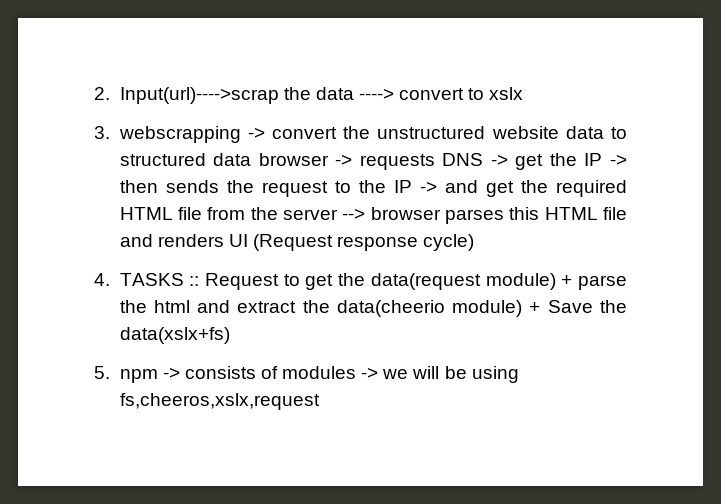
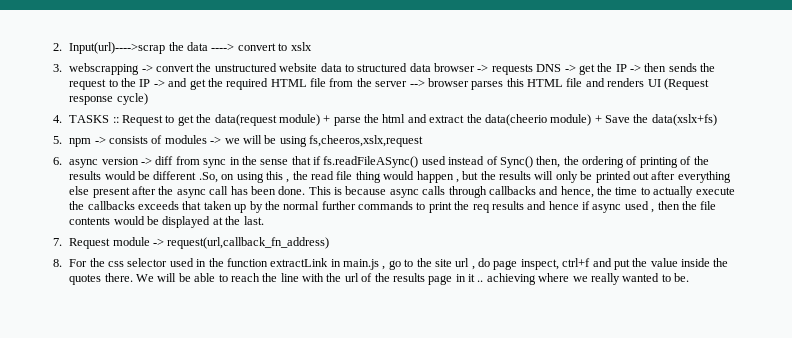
+ 6. async version -> diff from sync in the sense that if fs.readFileASync() used instead of Sync() then, the ordering of printing of the results would be different .So, on using this , the read file thing would happen , but the results will only be printed out after everything else present after the async call has been done. This is because async calls through callbacks and hence, the time to actually execute the callbacks exceeds that taken up by the normal further commands to print the req results and hence if async used , then the file contents would be displayed at the last.
+ 7. Request module -> request(url,callback_fn_address)
+ 8. For the css selector used in the function extractLink in main.js , go to the site url , do page inspect, ctrl+f and put the value inside the quotes there. We will be able to reach the line with the url of the results page in it .. achieving where we really wanted to be.

